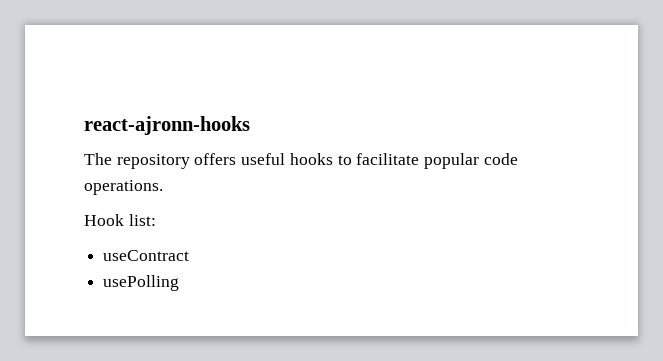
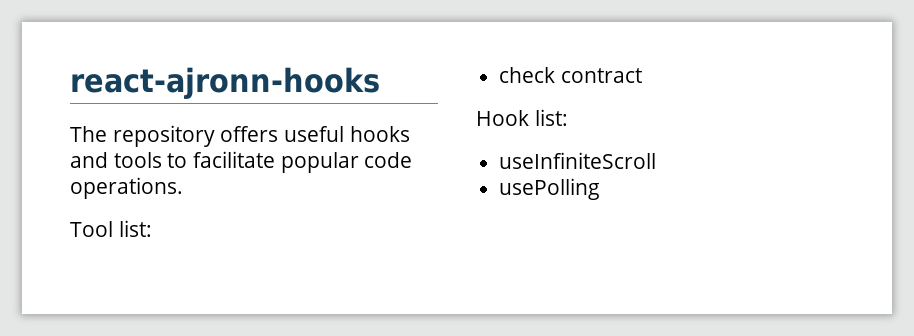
- The repository offers useful hooks to facilitate popular code operations.
+ The repository offers useful hooks and tools to facilitate popular code operations.
+ Tool list:
+ check contract
- useContract
+ useInfiniteScroll

